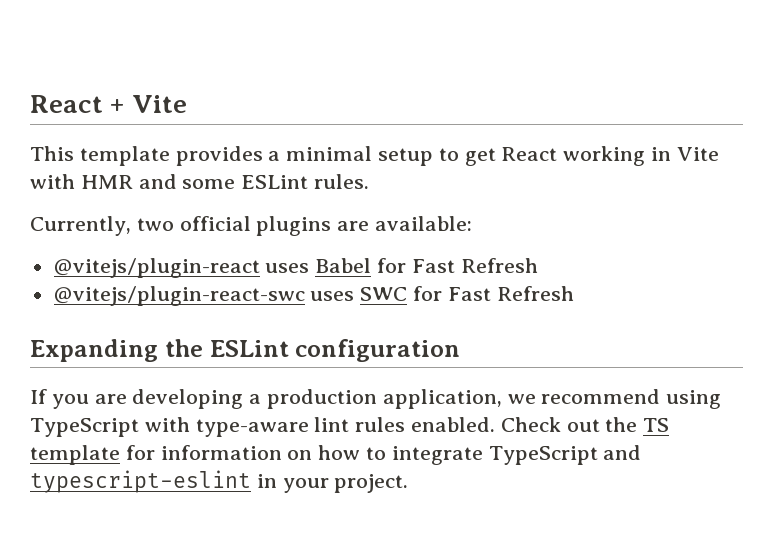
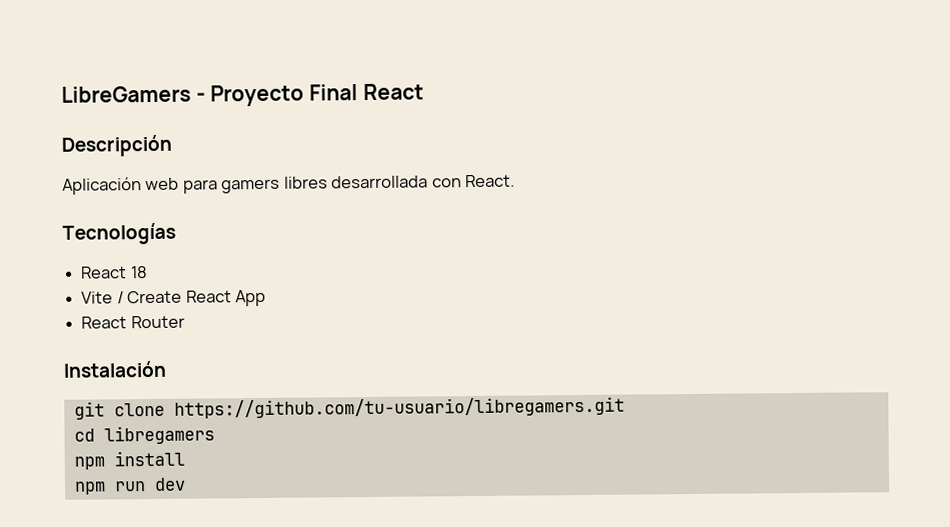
- React + Vite
- This template provides a minimal setup to get React working in Vite with HMR and some ESLint rules.
- Currently, two official plugins are available:
- @vitejs/plugin-react uses Babel for Fast Refresh
- @vitejs/plugin-react-swc uses SWC for Fast Refresh
- Expanding the ESLint configuration
- If you are developing a production application, we recommend using TypeScript with type-aware lint rules enabled. Check out the TS template for information on how to integrate TypeScript and typescript-eslint in your project.
+ LibreGamers - Proyecto Final React
+ Descripción
+ Aplicación web para gamers libres desarrollada con React.
+ Tecnologías
+ React 18
+ Vite / Create React App
+ React Router
+ Instalación
+ git clone https://github.com/tu-usuario/libregamers.git
+ cd libregamers
+ npm install
+ npm run dev

